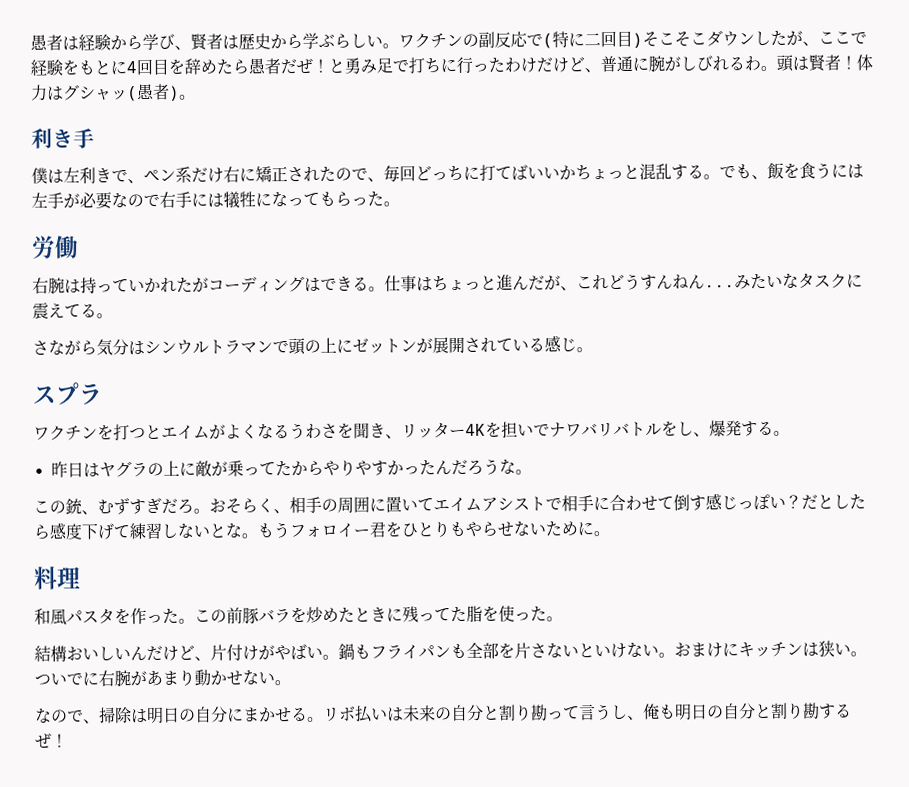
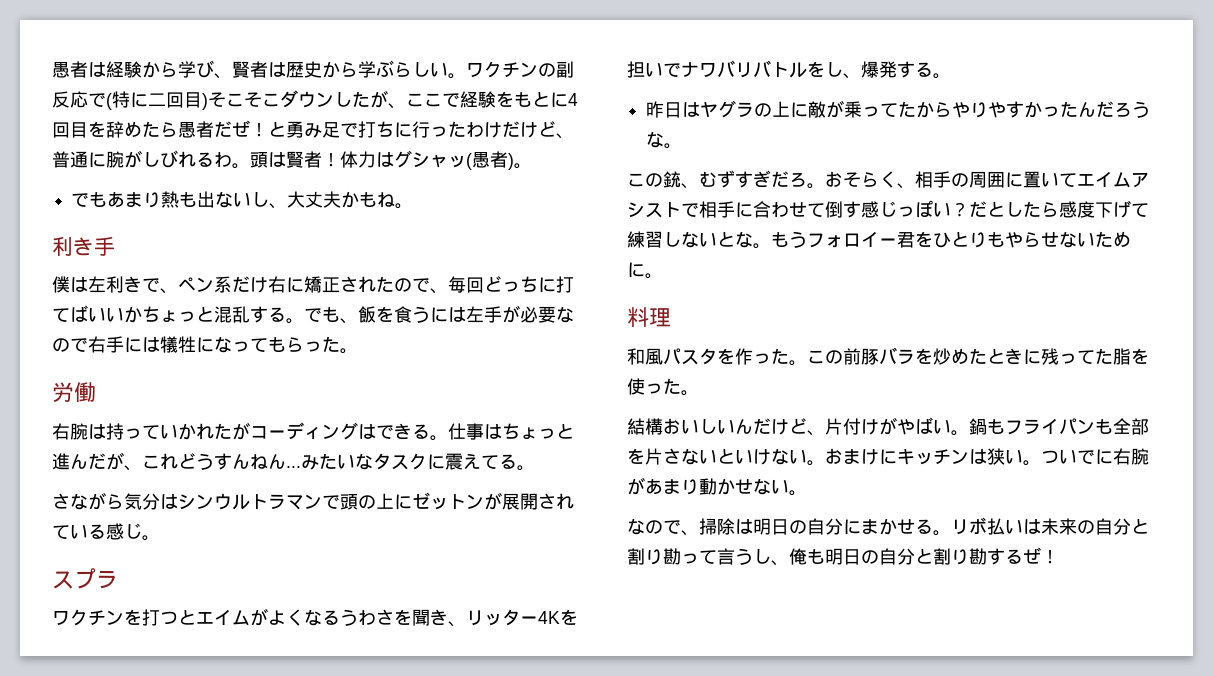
+ でもあまり熱も出ないし、大丈夫かもね。

